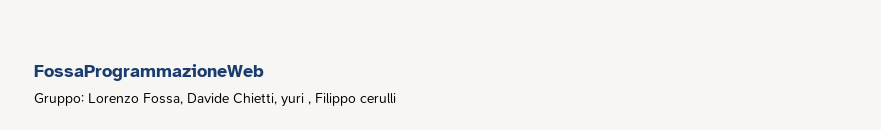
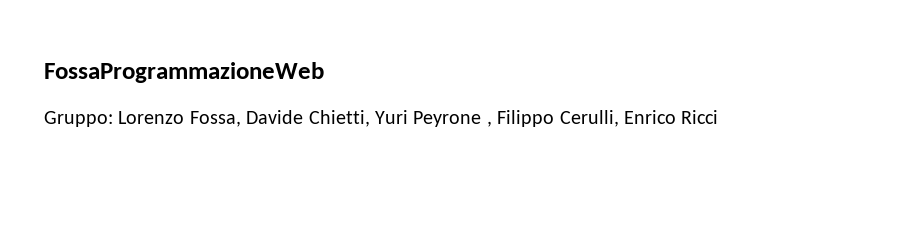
- Gruppo: Lorenzo Fossa, Davide Chietti, yuri , Filippo cerulli
+ Gruppo: Lorenzo Fossa, Davide Chietti, Yuri Peyrone , Filippo Cerulli, Enrico Ricci

